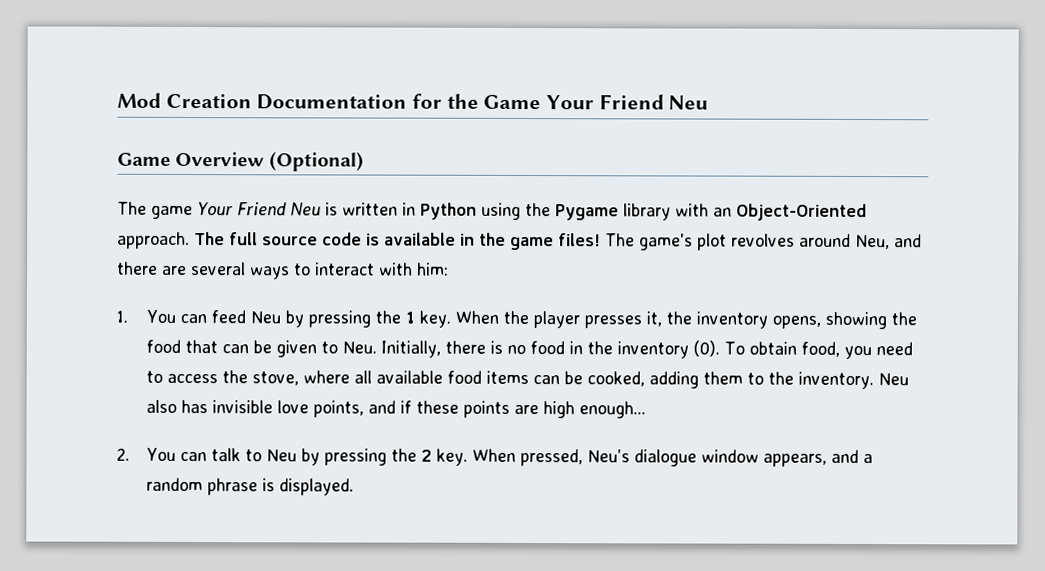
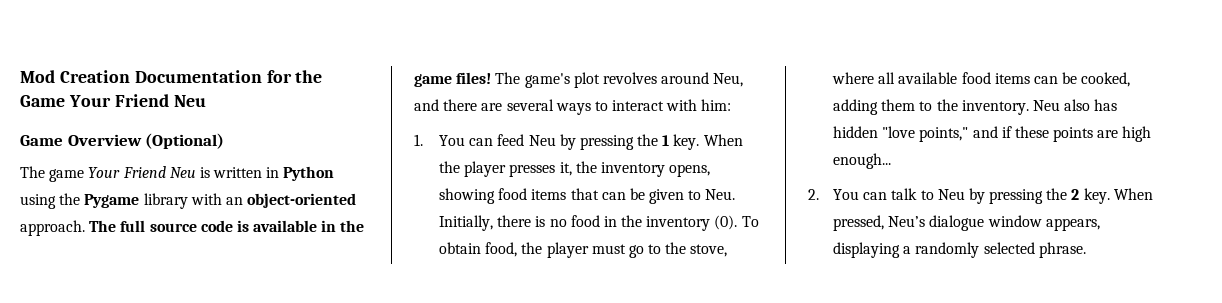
- The game Your Friend Neu is written in Python using the Pygame library with an Object-Oriented approach.
+ The game Your Friend Neu is written in Python using the Pygame library with an object-oriented approach.
- When the player presses it, the inventory opens, showing the food that can be given to Neu. Initially, there is no food in the inventory (0).
+ When the player presses it, the inventory opens, showing food items that can be given to Neu. Initially, there is no food in the inventory (0).
- To obtain food, you need to access the stove, where all available food items can be cooked, adding them to the inventory.
+ To obtain food, the player must go to the stove, where all available food items can be cooked, adding them to the inventory.
- Neu also has invisible love points, and if these points are high enough...
+ Neu also has hidden "love points," and if these points are high enough...
- When pressed, Neu’s dialogue window appears, and a random phrase is displayed.
+ When pressed, Neu’s dialogue window appears, displaying a randomly selected phrase.

